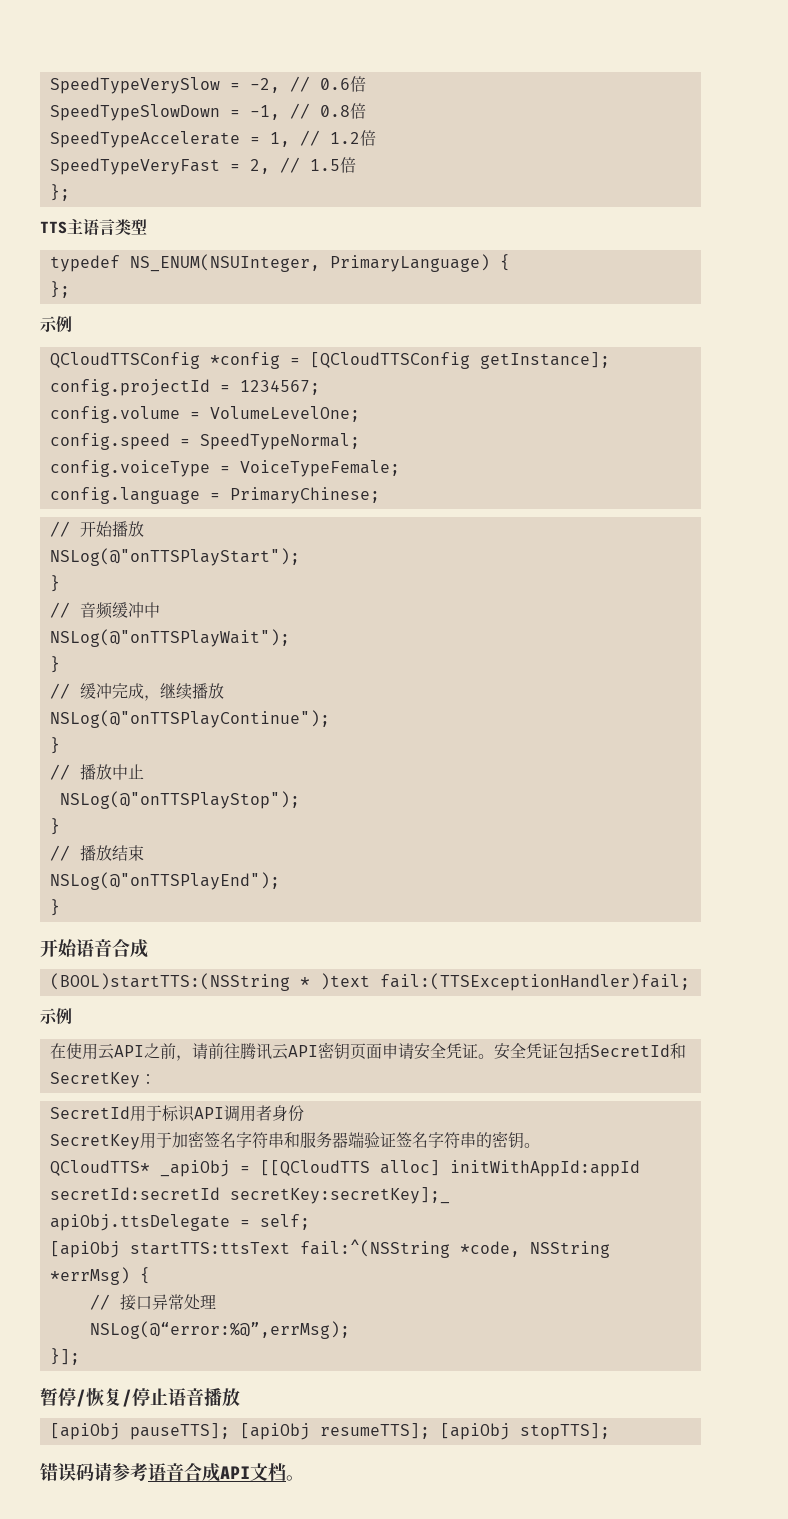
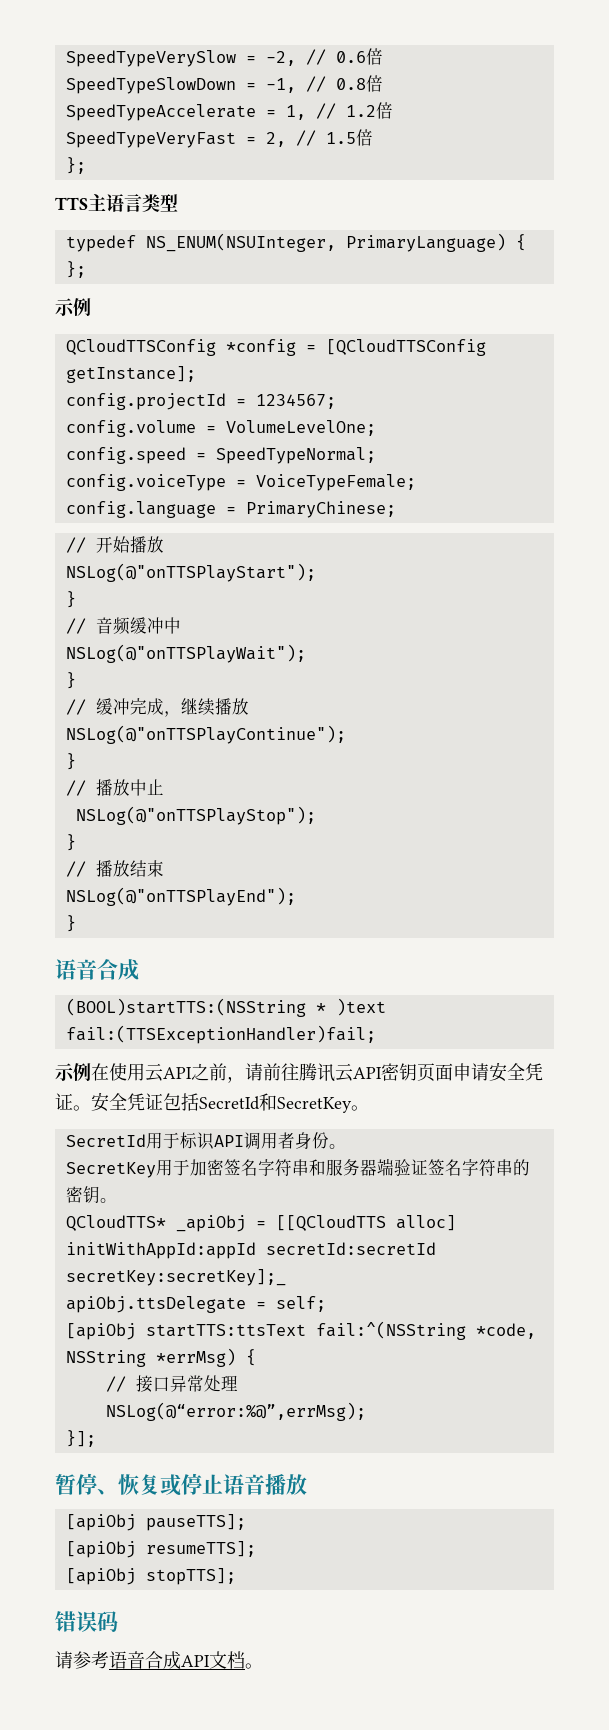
  NSLog(@"onTTSPlayEnd");
  }
- 开始语音合成
+ 语音合成
  (BOOL)startTTS:(NSString * )text fail:(TTSExceptionHandler)fail;
- 示例
- 在使用云API之前，请前往腾讯云API密钥页面申请安全凭证。
+ 示例在使用云API之前，请前往腾讯云API密钥页面申请安全凭证。
- 安全凭证包括SecretId和SecretKey：
+ 安全凭证包括SecretId和SecretKey。
- SecretId用于标识API调用者身份
+ SecretId用于标识API调用者身份。
- 暂停/恢复/停止语音播放
+ 暂停、恢复或停止语音播放
- [apiObj pauseTTS]; [apiObj resumeTTS]; [apiObj stopTTS];
+ [apiObj pauseTTS];
+ [apiObj resumeTTS];
+ [apiObj stopTTS];
- 错误码请参考语音合成API文档。
+ 错误码
+ 请参考语音合成API文档。

